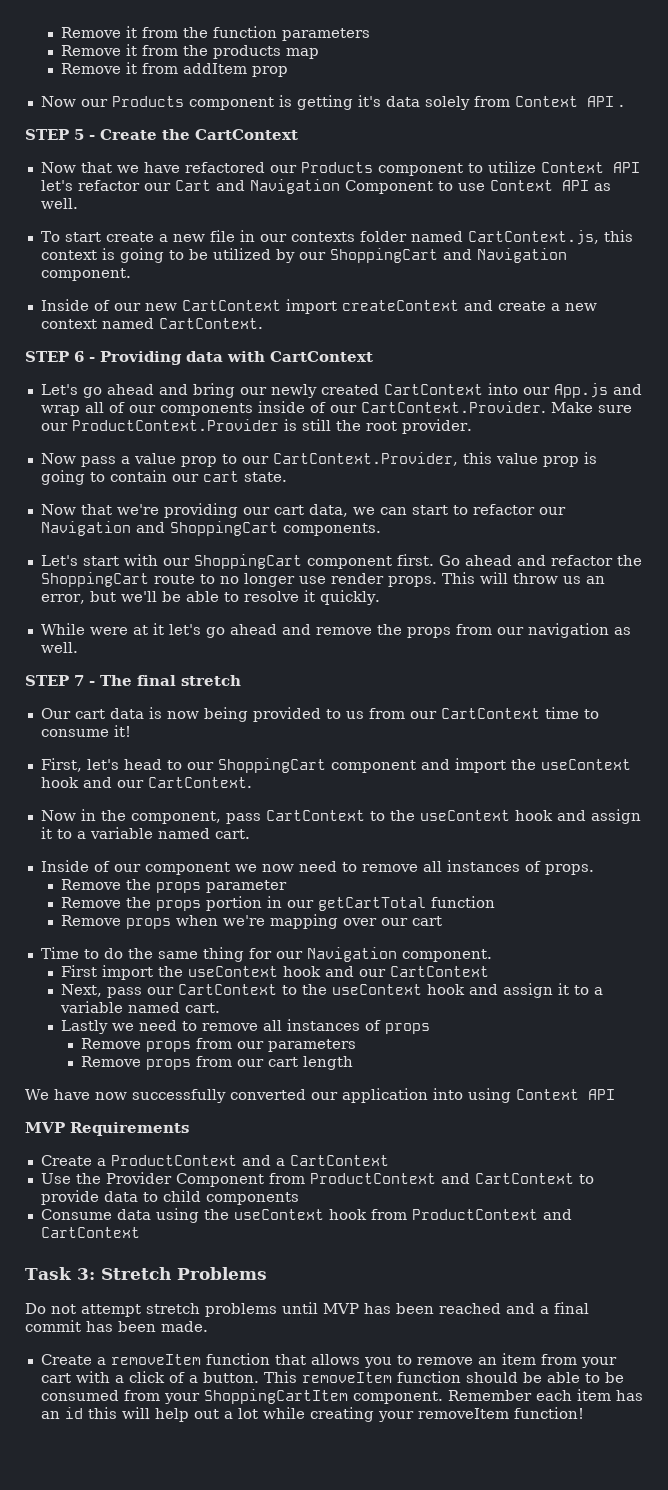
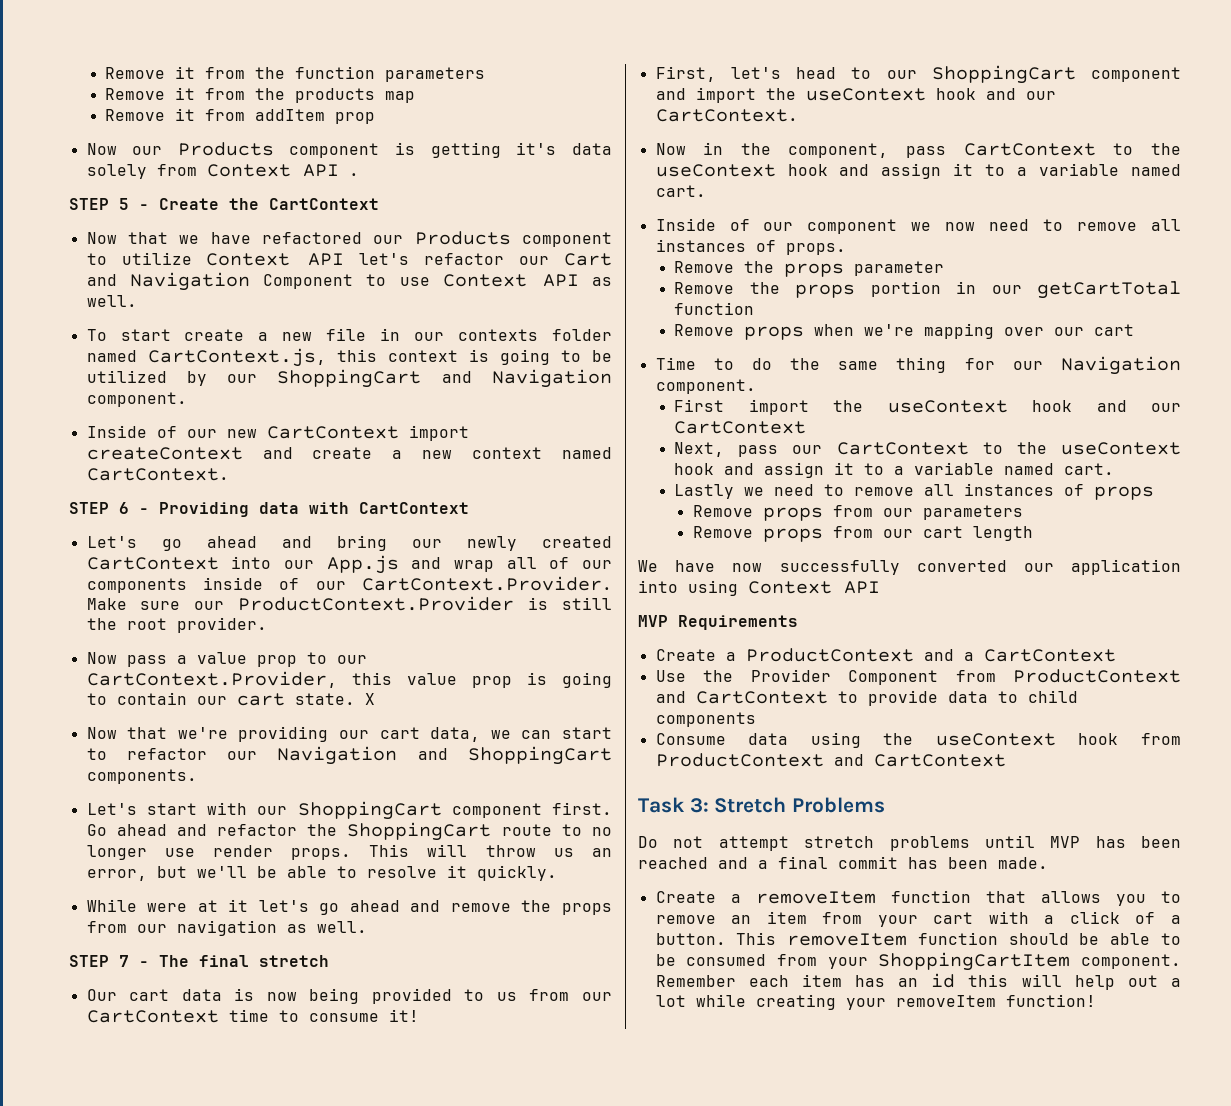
+ X

